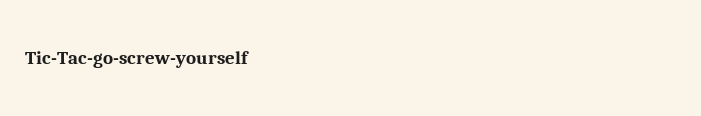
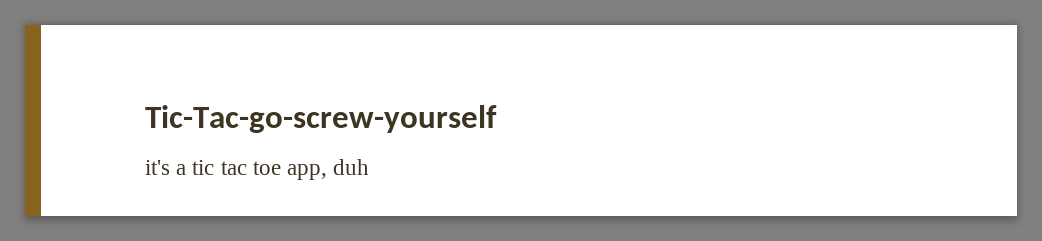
+ it's a tic tac toe app, duh

